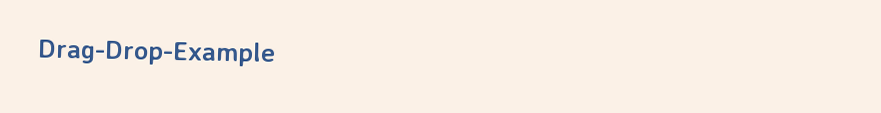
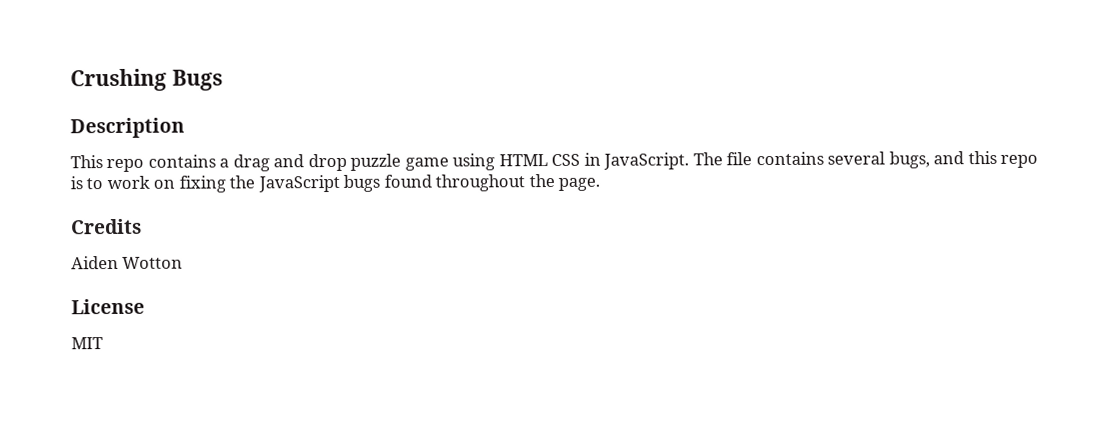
- Drag-Drop-Example
+ Crushing Bugs
+ Description
+ This repo contains a drag and drop puzzle game using HTML CSS in JavaScript. The file contains several bugs, and this repo is to work on fixing the JavaScript bugs found throughout the page.
+ Credits
+ Aiden Wotton
+ License
+ MIT

